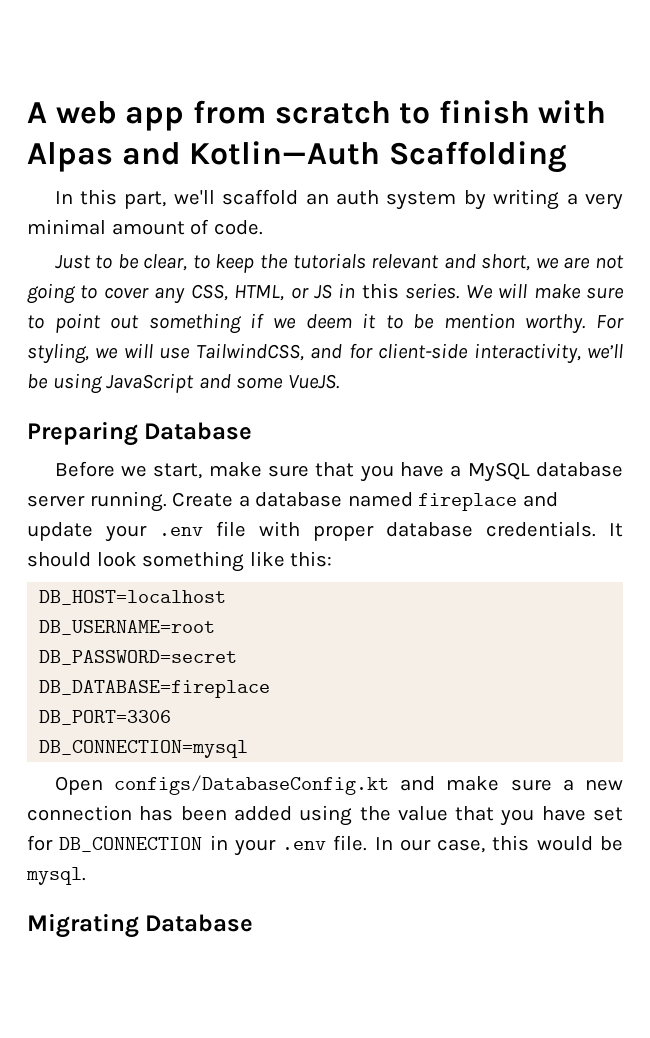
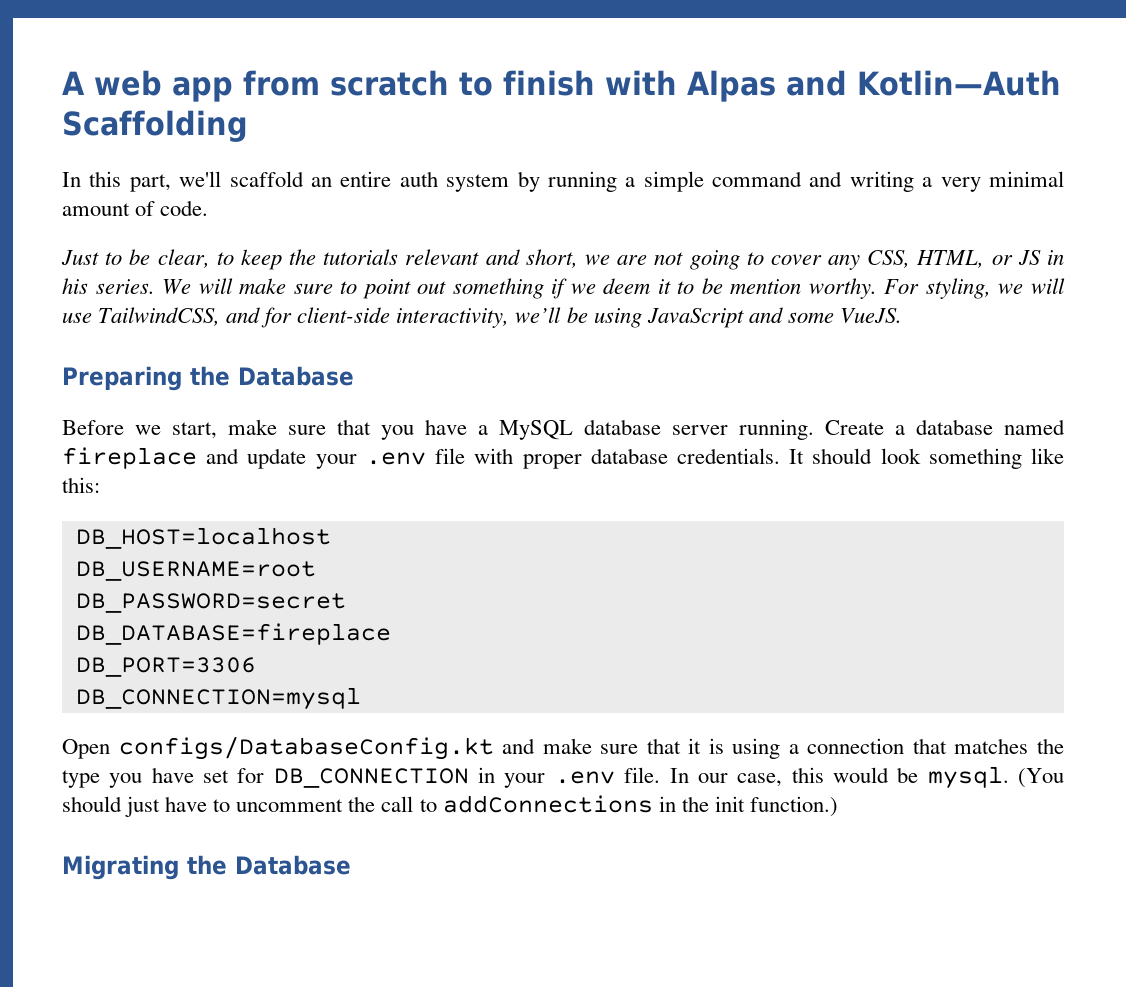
- In this part, we'll scaffold an auth system by writing a very minimal amount of code.
+ In this part, we'll scaffold an entire auth system by running a simple command and writing a very minimal amount of code.
- Just to be clear, to keep the tutorials relevant and short, we are not going to cover any CSS, HTML, or JS in this series.
+ Just to be clear, to keep the tutorials relevant and short, we are not going to cover any CSS, HTML, or JS in his series.
- Preparing Database
+ Preparing the Database
- Open configs/DatabaseConfig.kt and make sure a new connection has been added using the value that you have set for DB_CONNECTION in your .env file.
+ Open configs/DatabaseConfig.kt and make sure that it is using a connection that matches the type you have set for DB_CONNECTION in your .env file.
+ (You should just have to uncomment the call to addConnections in the init function.)
- Migrating Database
+ Migrating the Database

